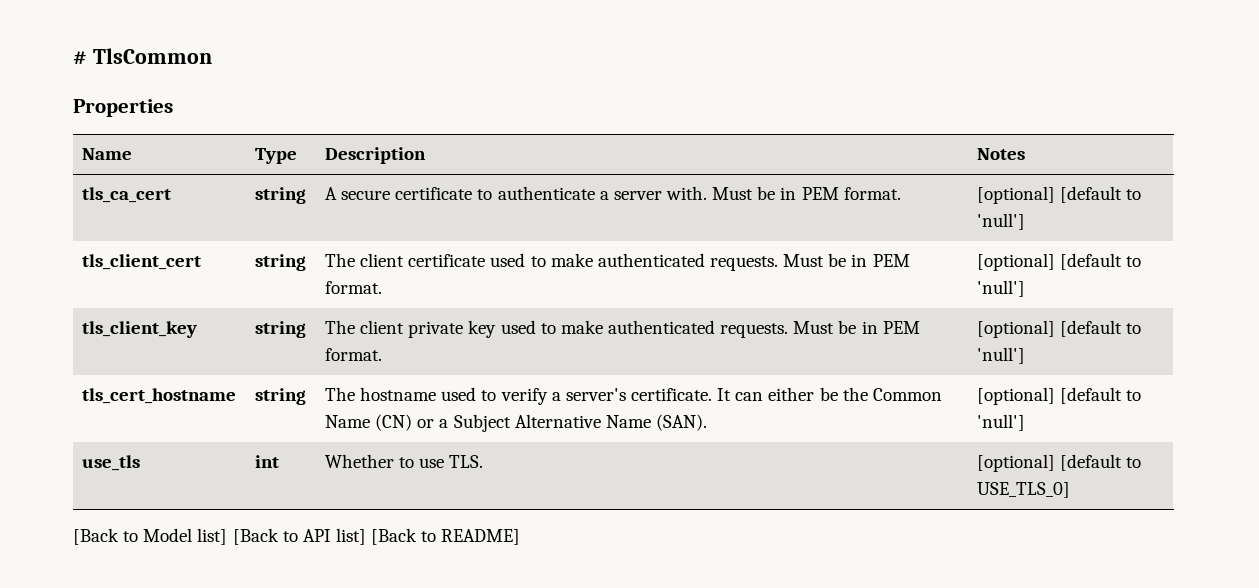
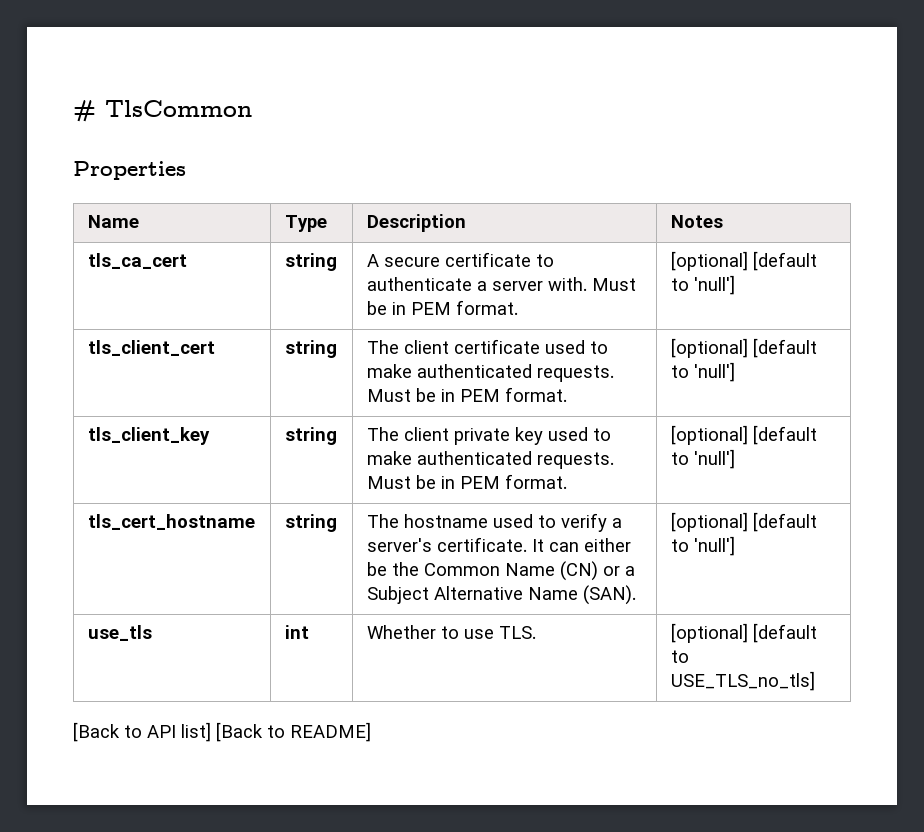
- use_tls | int | Whether to use TLS. | [optional] [default to USE_TLS_0]
- [Back to Model list] [Back to API list] [Back to README]
+ use_tls | int | Whether to use TLS. | [optional] [default to USE_TLS_no_tls]
+ [Back to API list] [Back to README]

